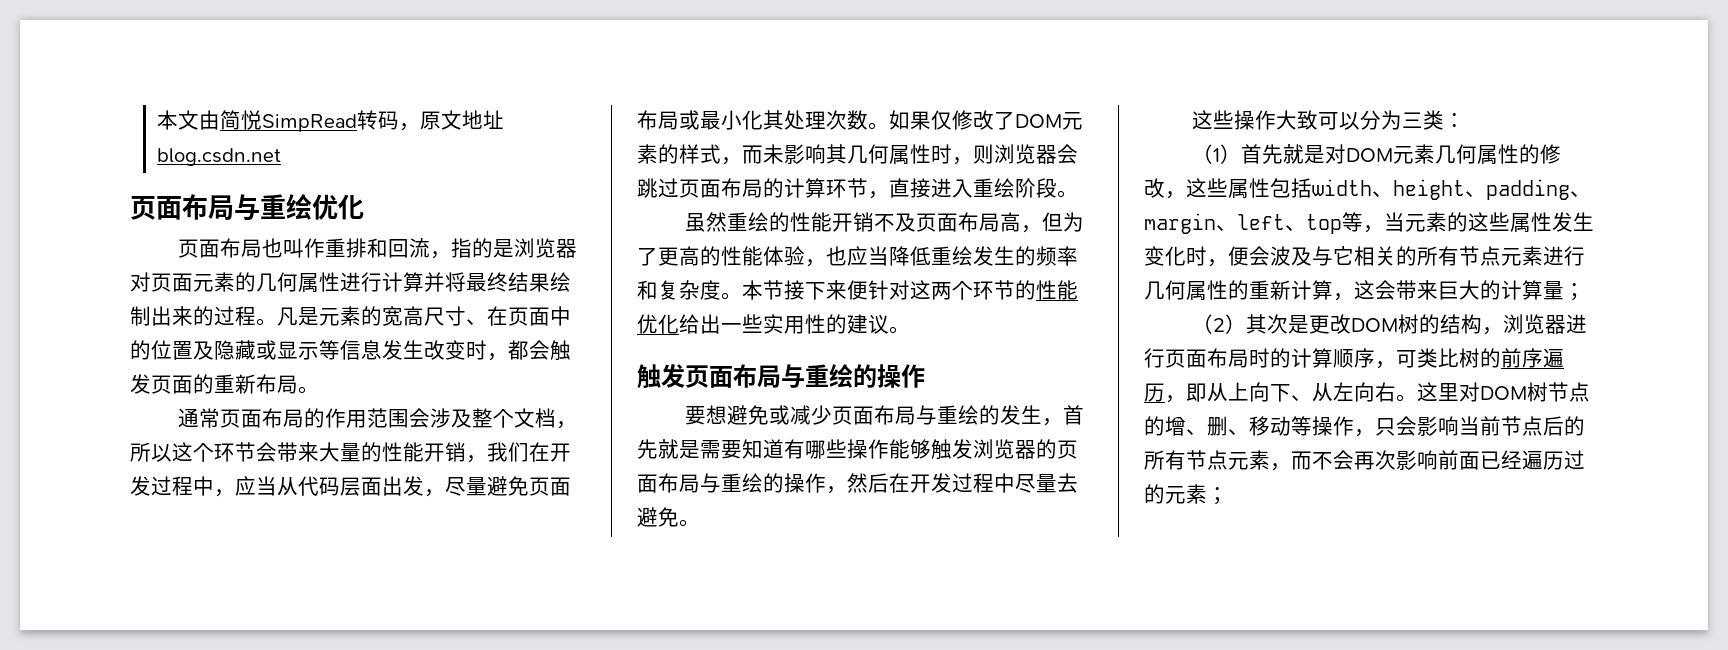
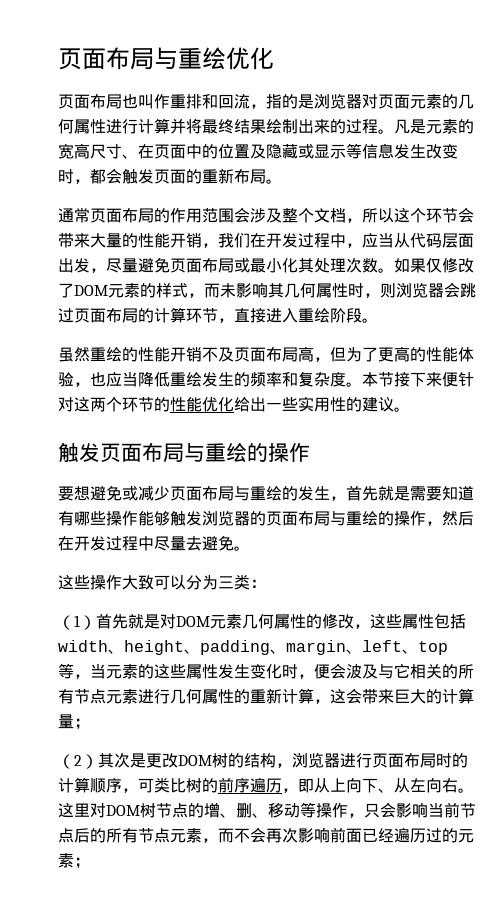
- 本文由简悦SimpRead转码，原文地址blog.csdn.net

